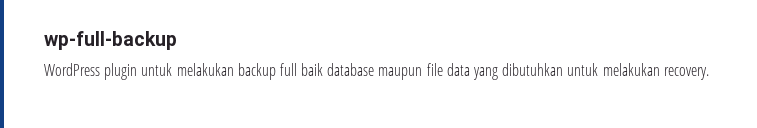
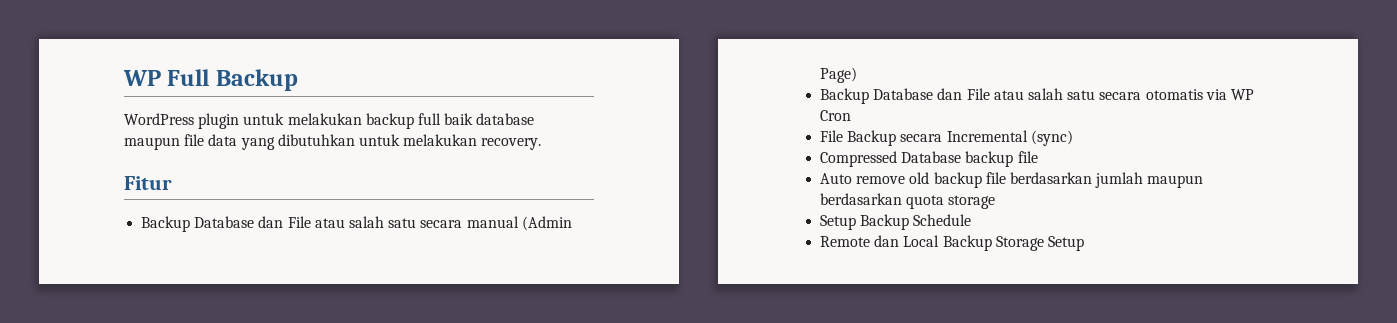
- wp-full-backup
+ WP Full Backup
+ Fitur
+ Backup Database dan File atau salah satu secara manual (Admin Page)
+ Backup Database dan File atau salah satu secara otomatis via WP Cron
+ File Backup secara Incremental (sync)
+ Compressed Database backup file
+ Auto remove old backup file berdasarkan jumlah maupun berdasarkan quota storage
+ Setup Backup Schedule
+ Remote dan Local Backup Storage Setup

